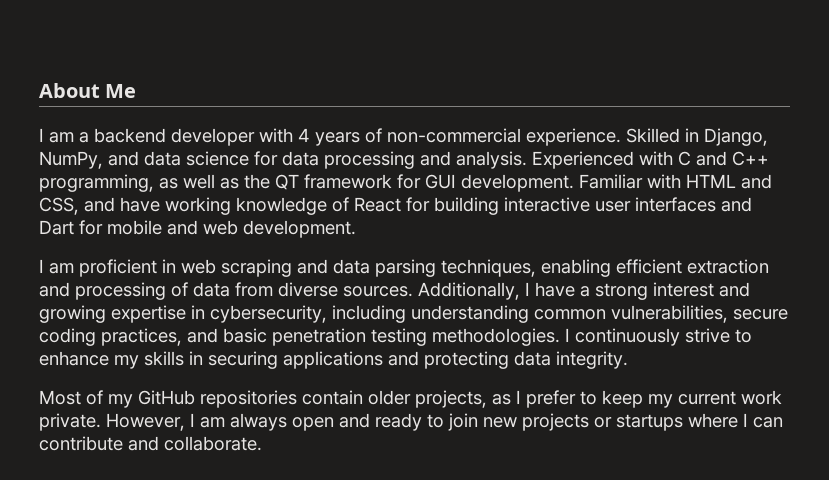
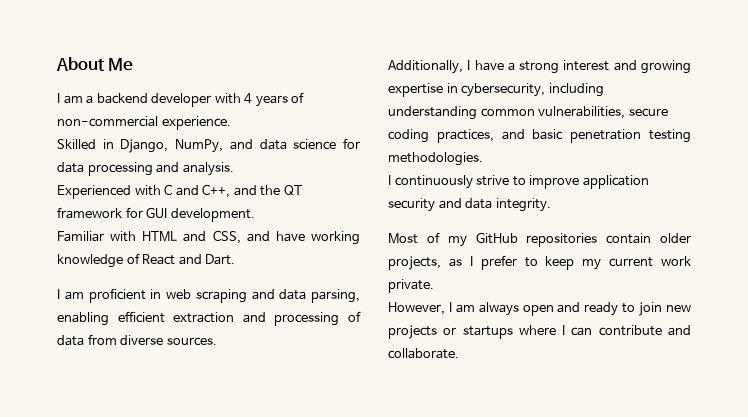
- I am a backend developer with 4 years of non-commercial experience. Skilled in Django, NumPy, and data science for data processing and analysis. Experienced with C and C++ programming, as well as the QT framework for GUI development. Familiar with HTML and CSS, and have working knowledge of React for building interactive user interfaces and Dart for mobile and web development.
+ I am a backend developer with 4 years of non-commercial experience.
+ Skilled in Django, NumPy, and data science for data processing and analysis.
+ Experienced with C and C++, and the QT framework for GUI development.
+ Familiar with HTML and CSS, and have working knowledge of React and Dart.
- I am proficient in web scraping and data parsing techniques, enabling efficient extraction and processing of data from diverse sources. Additionally, I have a strong interest and growing expertise in cybersecurity, including understanding common vulnerabilities, secure coding practices, and basic penetration testing methodologies. I continuously strive to enhance my skills in securing applications and protecting data integrity.
+ I am proficient in web scraping and data parsing, enabling efficient extraction and processing of data from diverse sources.
+ Additionally, I have a strong interest and growing expertise in cybersecurity, including understanding common vulnerabilities, secure coding practices, and basic penetration testing methodologies.
+ I continuously strive to improve application security and data integrity.
- Most of my GitHub repositories contain older projects, as I prefer to keep my current work private. However, I am always open and ready to join new projects or startups where I can contribute and collaborate.
+ Most of my GitHub repositories contain older projects, as I prefer to keep my current work private.
+ However, I am always open and ready to join new projects or startups where I can contribute and collaborate.

